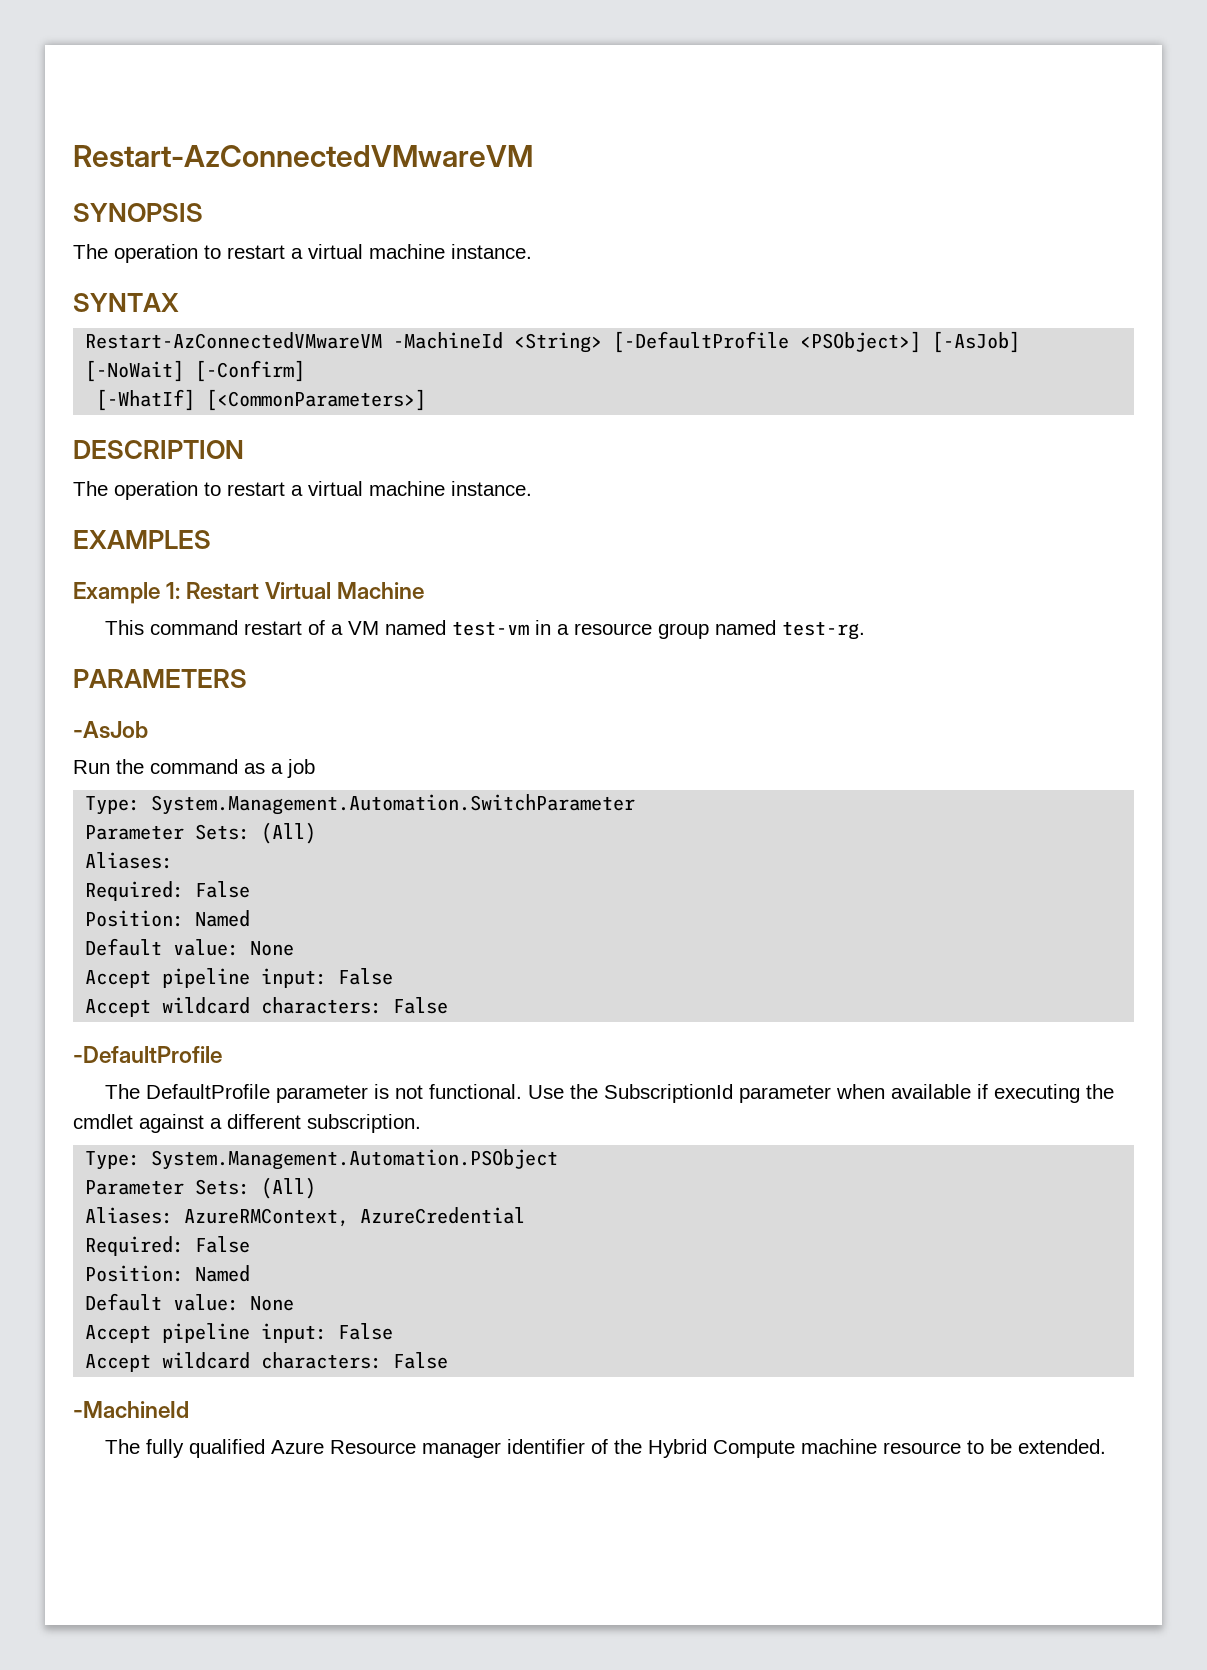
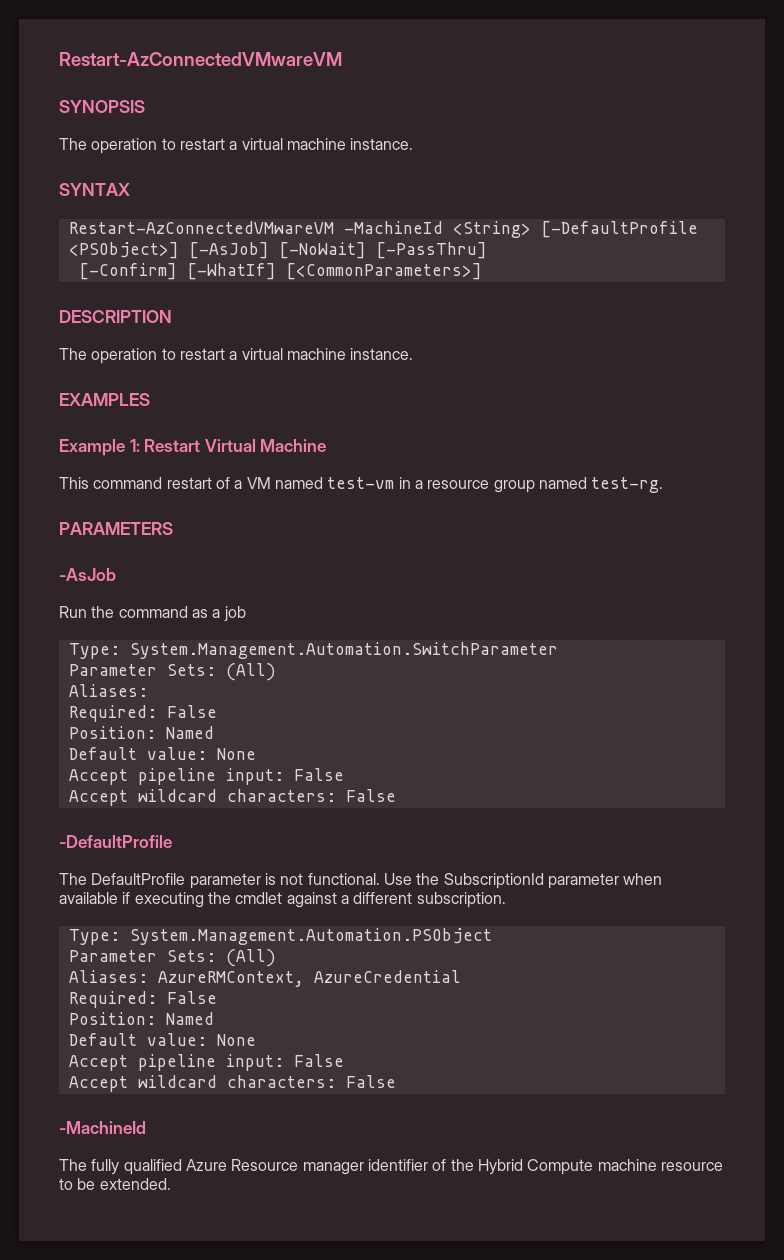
- Restart-AzConnectedVMwareVM -MachineId <String> [-DefaultProfile <PSObject>] [-AsJob] [-NoWait] [-Confirm]
- [-WhatIf] [<CommonParameters>]
+ Restart-AzConnectedVMwareVM -MachineId <String> [-DefaultProfile <PSObject>] [-AsJob] [-NoWait] [-PassThru]
+ [-Confirm] [-WhatIf] [<CommonParameters>]

